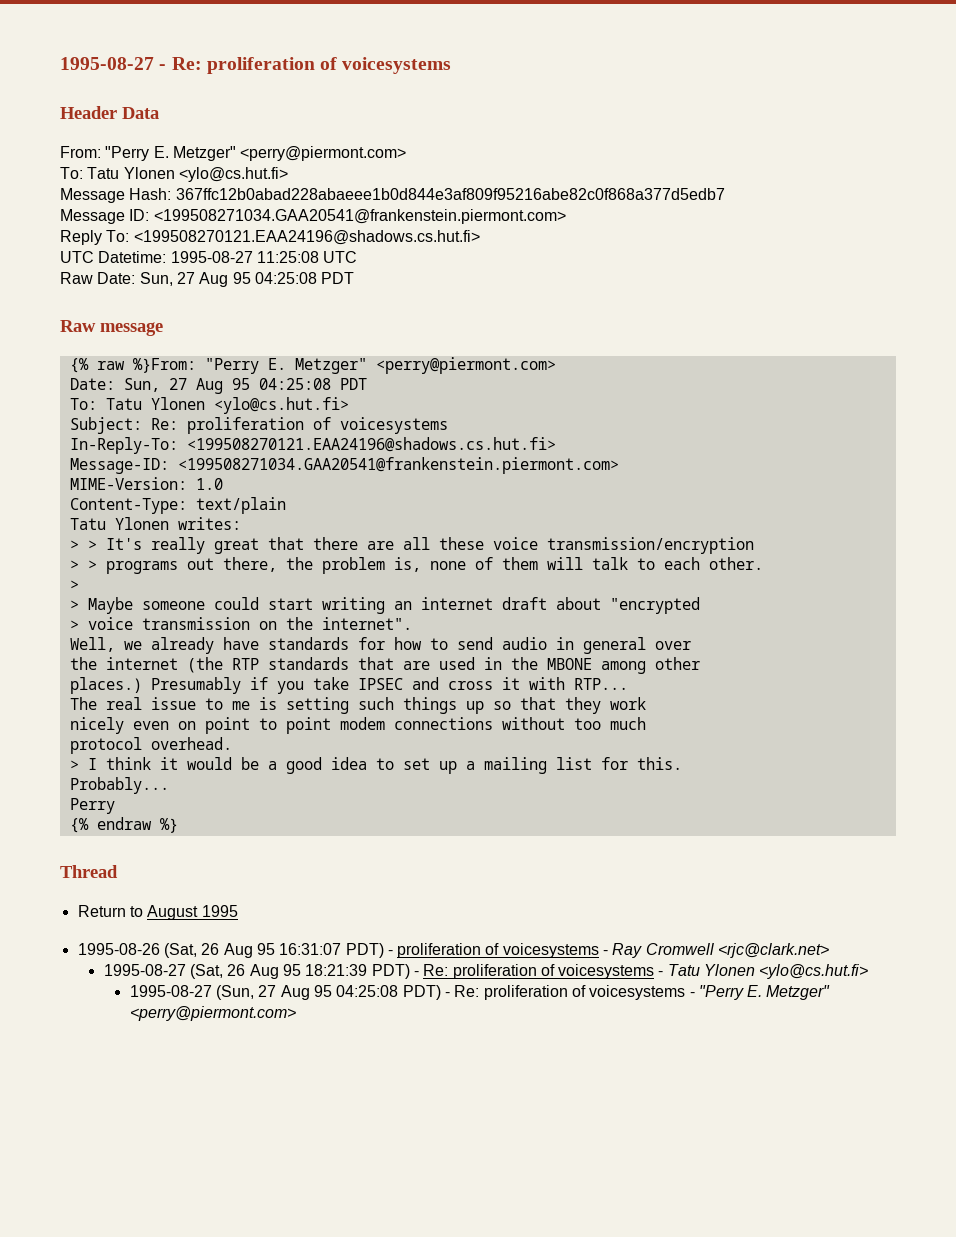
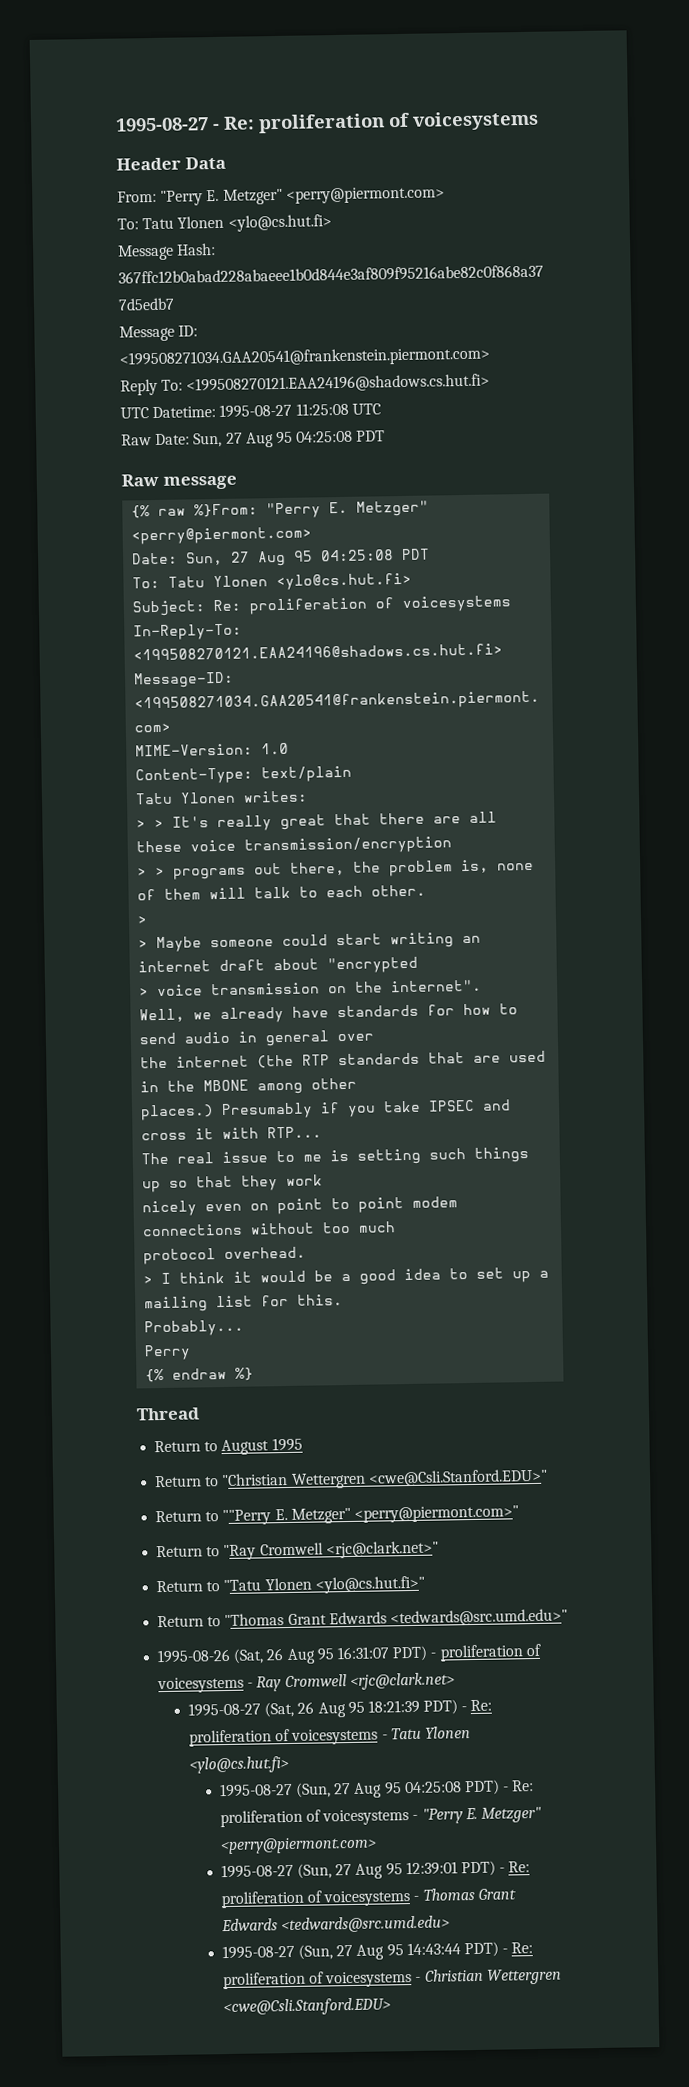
+ Return to "Christian Wettergren <cwe@Csli.Stanford.EDU>"
+ Return to ""Perry E. Metzger" <perry@piermont.com>"
+ Return to "Ray Cromwell <rjc@clark.net>"
+ Return to "Tatu Ylonen <ylo@cs.hut.fi>"
+ Return to "Thomas Grant Edwards <tedwards@src.umd.edu>"
+ 1995-08-27 (Sun, 27 Aug 95 12:39:01 PDT) - Re: proliferation of voicesystems - Thomas Grant Edwards <tedwards@src.umd.edu>
+ 1995-08-27 (Sun, 27 Aug 95 14:43:44 PDT) - Re: proliferation of voicesystems - Christian Wettergren <cwe@Csli.Stanford.EDU>

